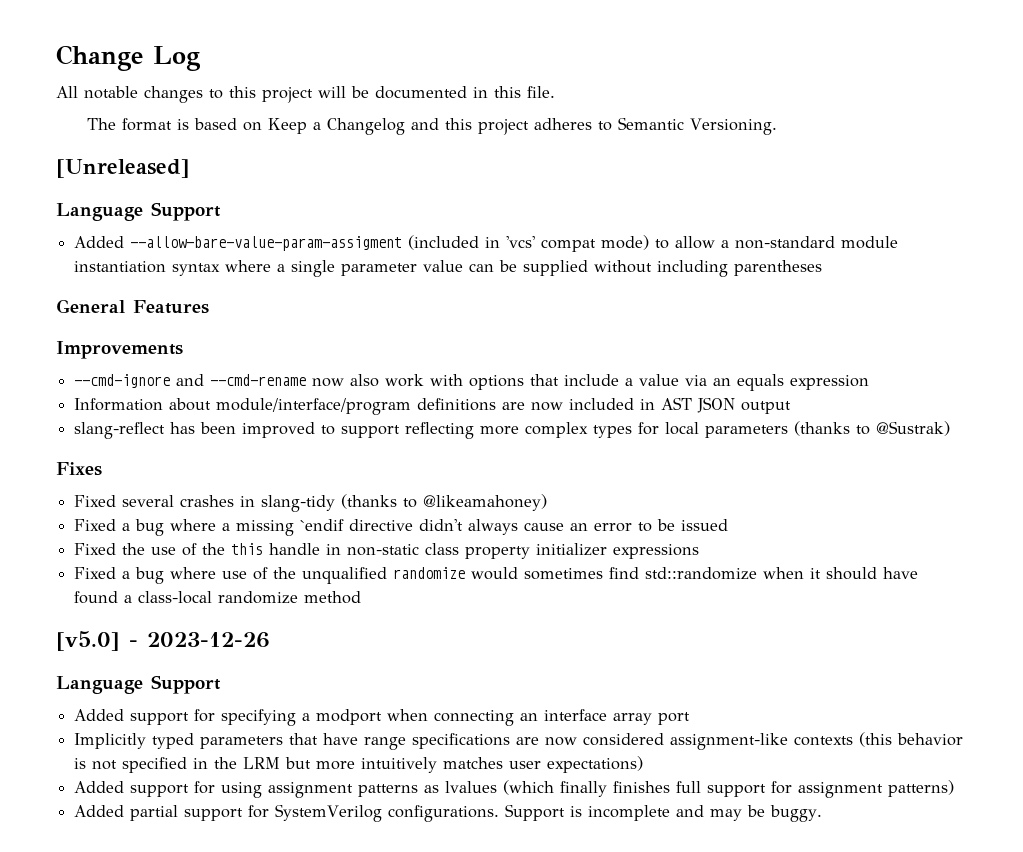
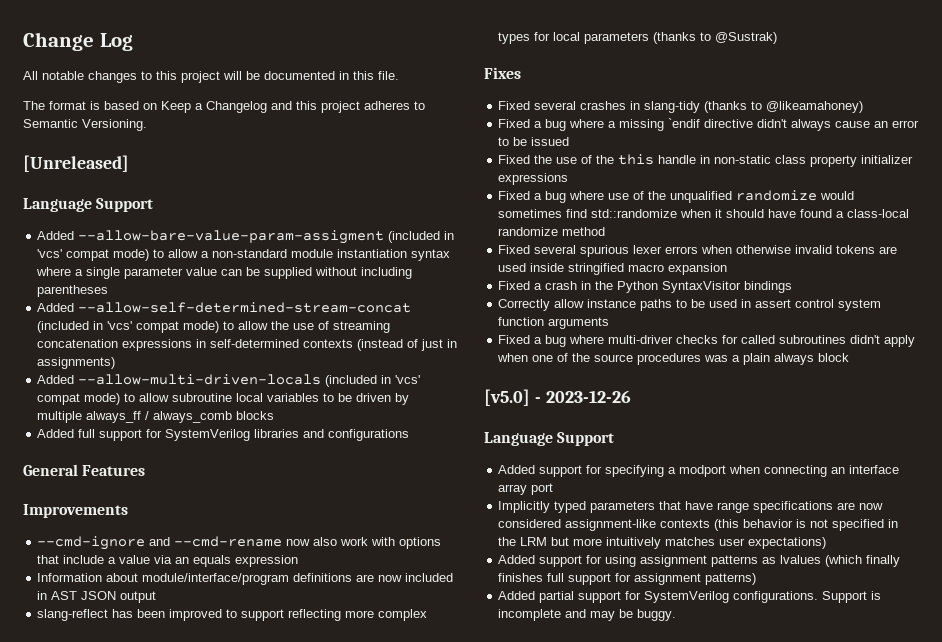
+ Added --allow-self-determined-stream-concat (included in 'vcs' compat mode) to allow the use of streaming concatenation expressions in self-determined contexts (instead of just in assignments)
+ Added --allow-multi-driven-locals (included in 'vcs' compat mode) to allow subroutine local variables to be driven by multiple always_ff / always_comb blocks
+ Added full support for SystemVerilog libraries and configurations
+ Fixed several spurious lexer errors when otherwise invalid tokens are used inside stringified macro expansion
+ Fixed a crash in the Python SyntaxVisitor bindings
+ Correctly allow instance paths to be used in assert control system function arguments
+ Fixed a bug where multi-driver checks for called subroutines didn't apply when one of the source procedures was a plain always block

